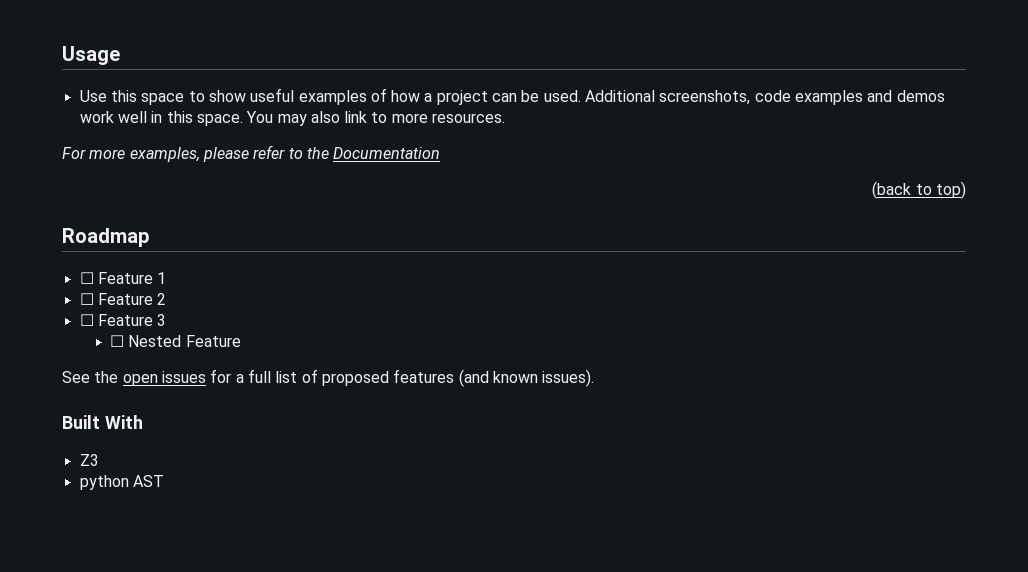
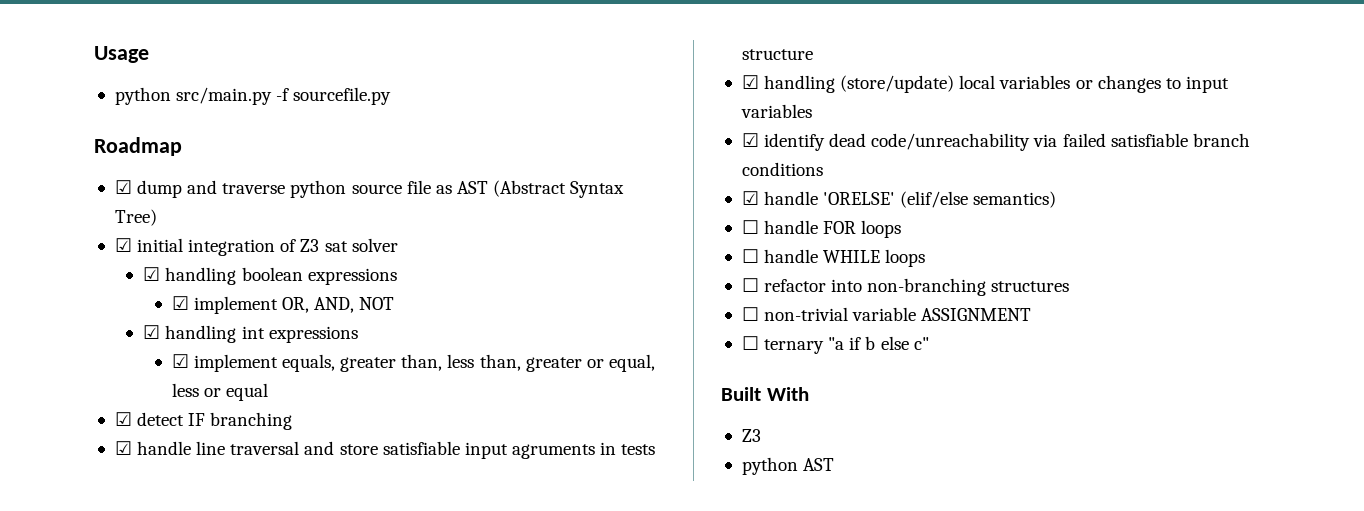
- Use this space to show useful examples of how a project can be used. Additional screenshots, code examples and demos work well in this space. You may also link to more resources.
- For more examples, please refer to the Documentation
- (back to top)
+ python src/main.py -f sourcefile.py
  Roadmap
- ☐ Feature 1
- ☐ Feature 2
- ☐ Feature 3
- ☐ Nested Feature
- See the open issues for a full list of proposed features (and known issues).
+ ☑ dump and traverse python source file as AST (Abstract Syntax Tree)
+ ☑ initial integration of Z3 sat solver
+ ☑ handling boolean expressions
+ ☑ implement OR, AND, NOT
+ ☑ handling int expressions
+ ☑ implement equals, greater than, less than, greater or equal, less or equal
+ ☑ detect IF branching
+ ☑ handle line traversal and store satisfiable input agruments in tests structure
+ ☑ handling (store/update) local variables or changes to input variables
+ ☑ identify dead code/unreachability via failed satisfiable branch conditions
+ ☑ handle 'ORELSE' (elif/else semantics)
+ ☐ handle FOR loops
+ ☐ handle WHILE loops
+ ☐ refactor into non-branching structures
+ ☐ non-trivial variable ASSIGNMENT
+ ☐ ternary "a if b else c"

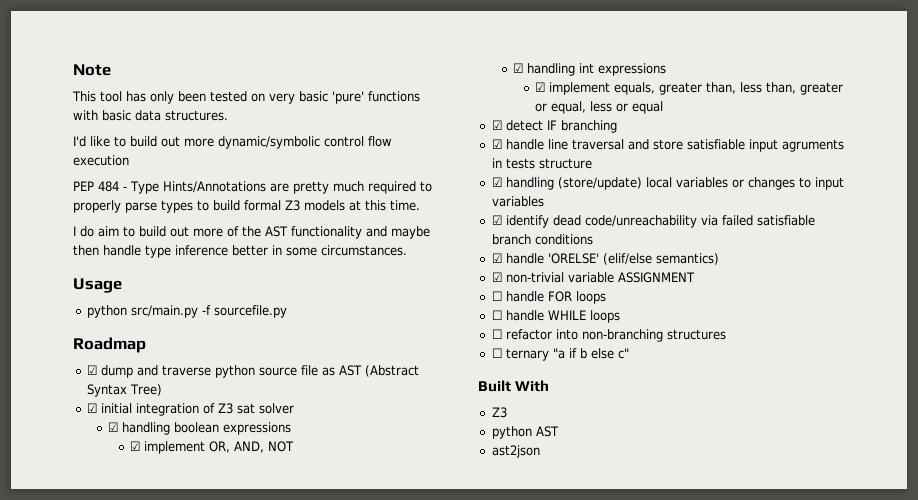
+ Note
+ This tool has only been tested on very basic 'pure' functions with basic data structures.
+ I'd like to build out more dynamic/symbolic control flow execution
+ PEP 484 - Type Hints/Annotations are pretty much required to properly parse types to build formal Z3 models at this time.
+ I do aim to build out more of the AST functionality and maybe then handle type inference better in some circumstances.
+ ☑ non-trivial variable ASSIGNMENT
- ☐ non-trivial variable ASSIGNMENT
+ ast2json

